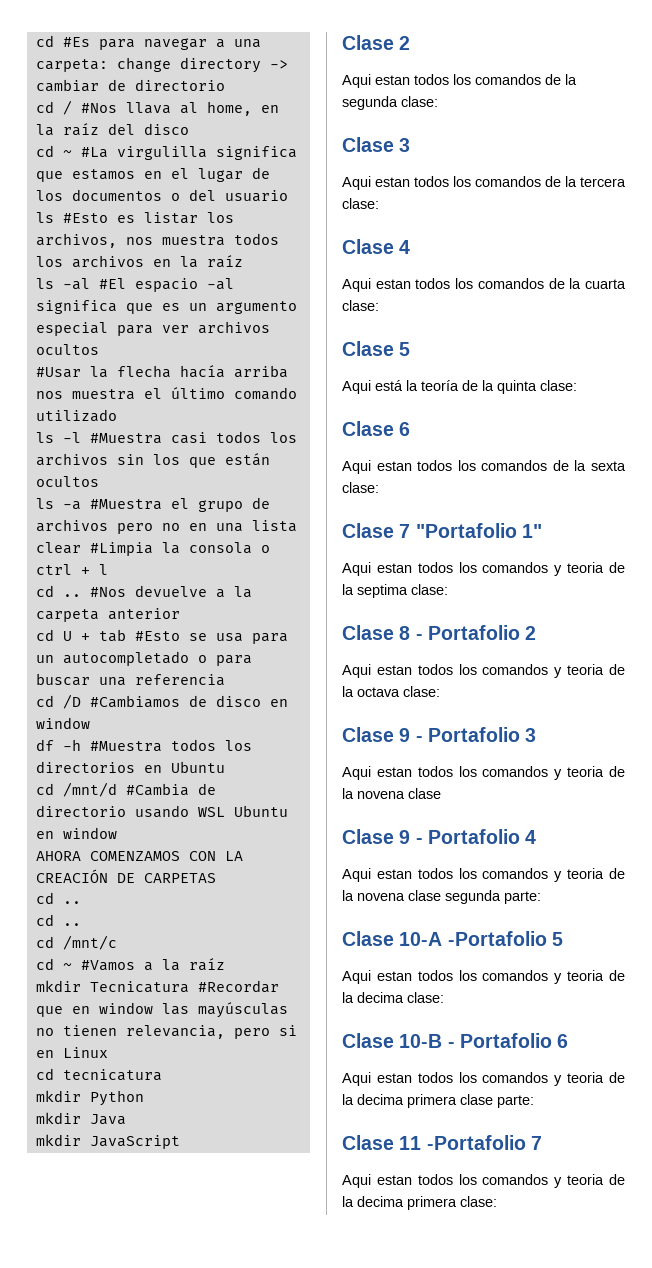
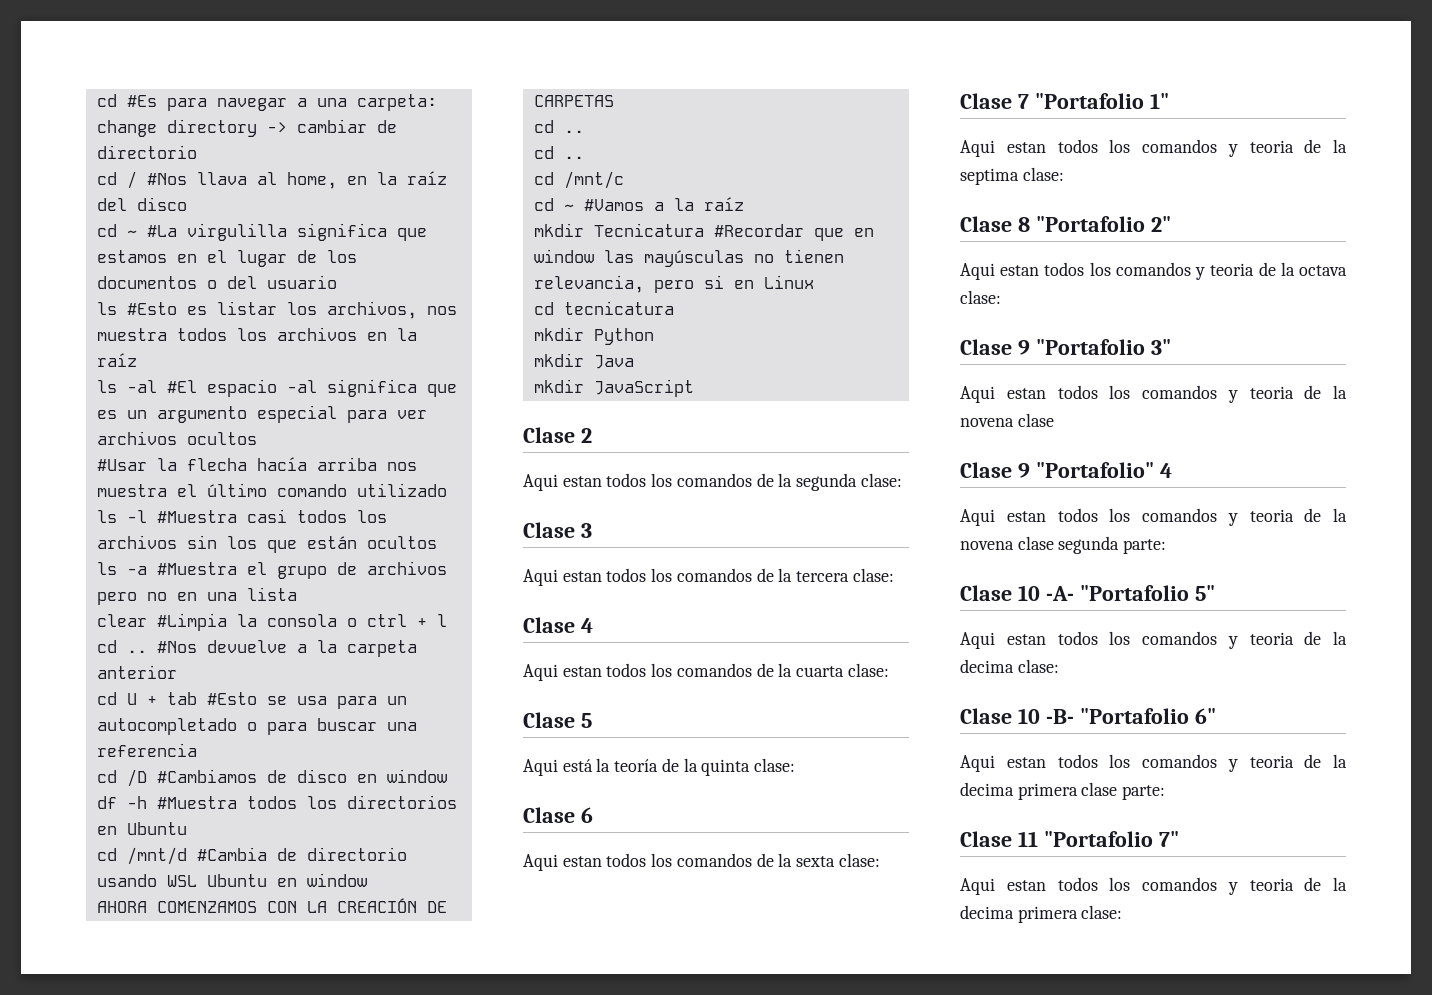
- Clase 8 - Portafolio 2
+ Clase 8 "Portafolio 2"
- Clase 9 - Portafolio 3
+ Clase 9 "Portafolio 3"
- Clase 9 - Portafolio 4
+ Clase 9 "Portafolio" 4
- Clase 10-A -Portafolio 5
+ Clase 10 -A- "Portafolio 5"
- Clase 10-B - Portafolio 6
+ Clase 10 -B- "Portafolio 6"
- Clase 11 -Portafolio 7
+ Clase 11 "Portafolio 7"

